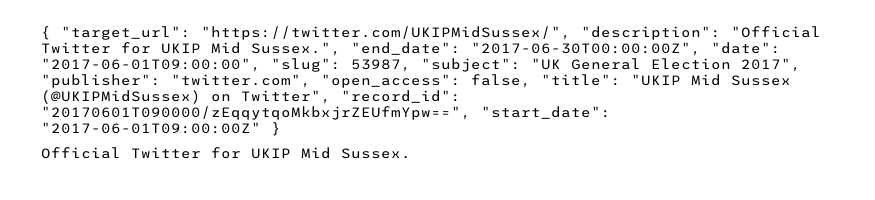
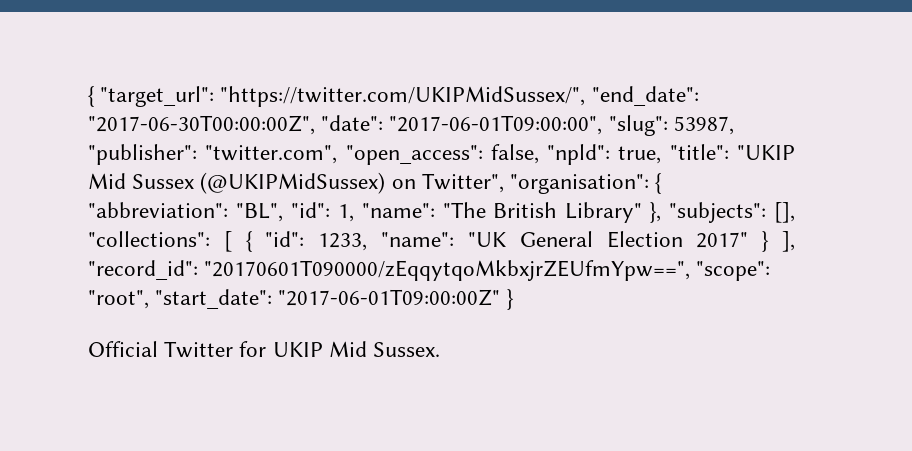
- { "target_url": "https://twitter.com/UKIPMidSussex/", "description": "Official Twitter for UKIP Mid Sussex.", "end_date": "2017-06-30T00:00:00Z", "date": "2017-06-01T09:00:00", "slug": 53987, "subject": "UK General Election 2017", "publisher": "twitter.com", "open_access": false, "title": "UKIP Mid Sussex (@UKIPMidSussex) on Twitter", "record_id": "20170601T090000/zEqqytqoMkbxjrZEUfmYpw==", "start_date": "2017-06-01T09:00:00Z" }
+ { "target_url": "https://twitter.com/UKIPMidSussex/", "end_date": "2017-06-30T00:00:00Z", "date": "2017-06-01T09:00:00", "slug": 53987, "publisher": "twitter.com", "open_access": false, "npld": true, "title": "UKIP Mid Sussex (@UKIPMidSussex) on Twitter", "organisation": { "abbreviation": "BL", "id": 1, "name": "The British Library" }, "subjects": [], "collections": [ { "id": 1233, "name": "UK General Election 2017" } ], "record_id": "20170601T090000/zEqqytqoMkbxjrZEUfmYpw==", "scope": "root", "start_date": "2017-06-01T09:00:00Z" }

